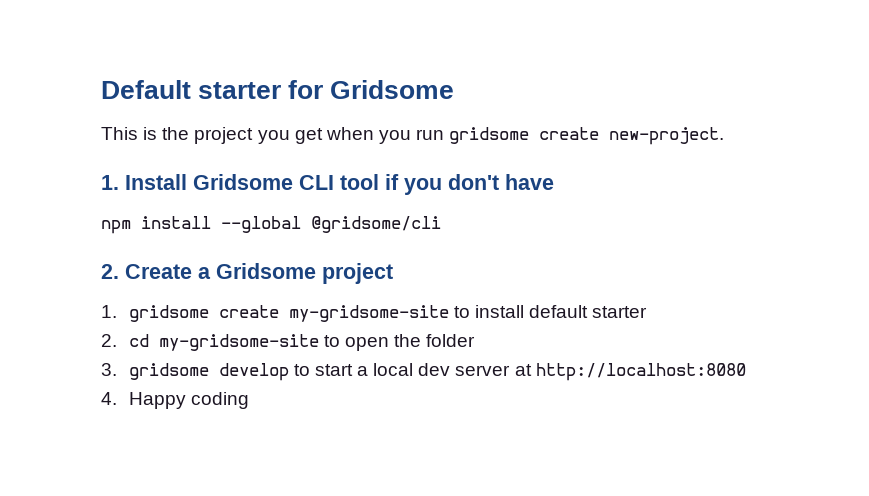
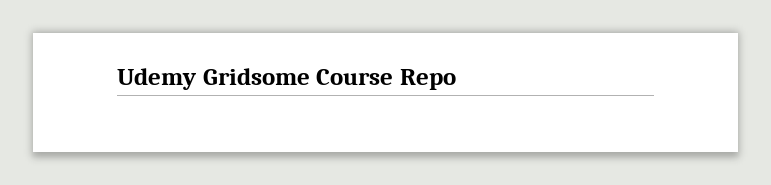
- Default starter for Gridsome
- This is the project you get when you run gridsome create new-project.
- 1. Install Gridsome CLI tool if you don't have
- npm install --global @gridsome/cli
- 2. Create a Gridsome project
- 1. gridsome create my-gridsome-site to install default starter
- 2. cd my-gridsome-site to open the folder
- 3. gridsome develop to start a local dev server at http://localhost:8080
- 4. Happy coding
+ Udemy Gridsome Course Repo

